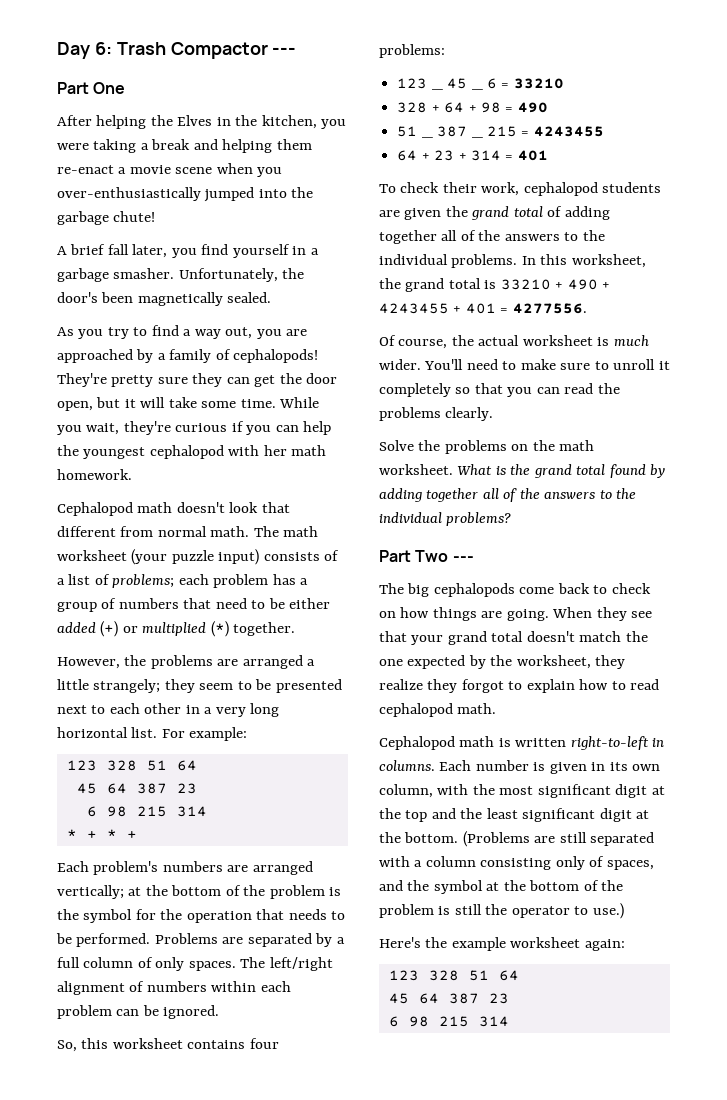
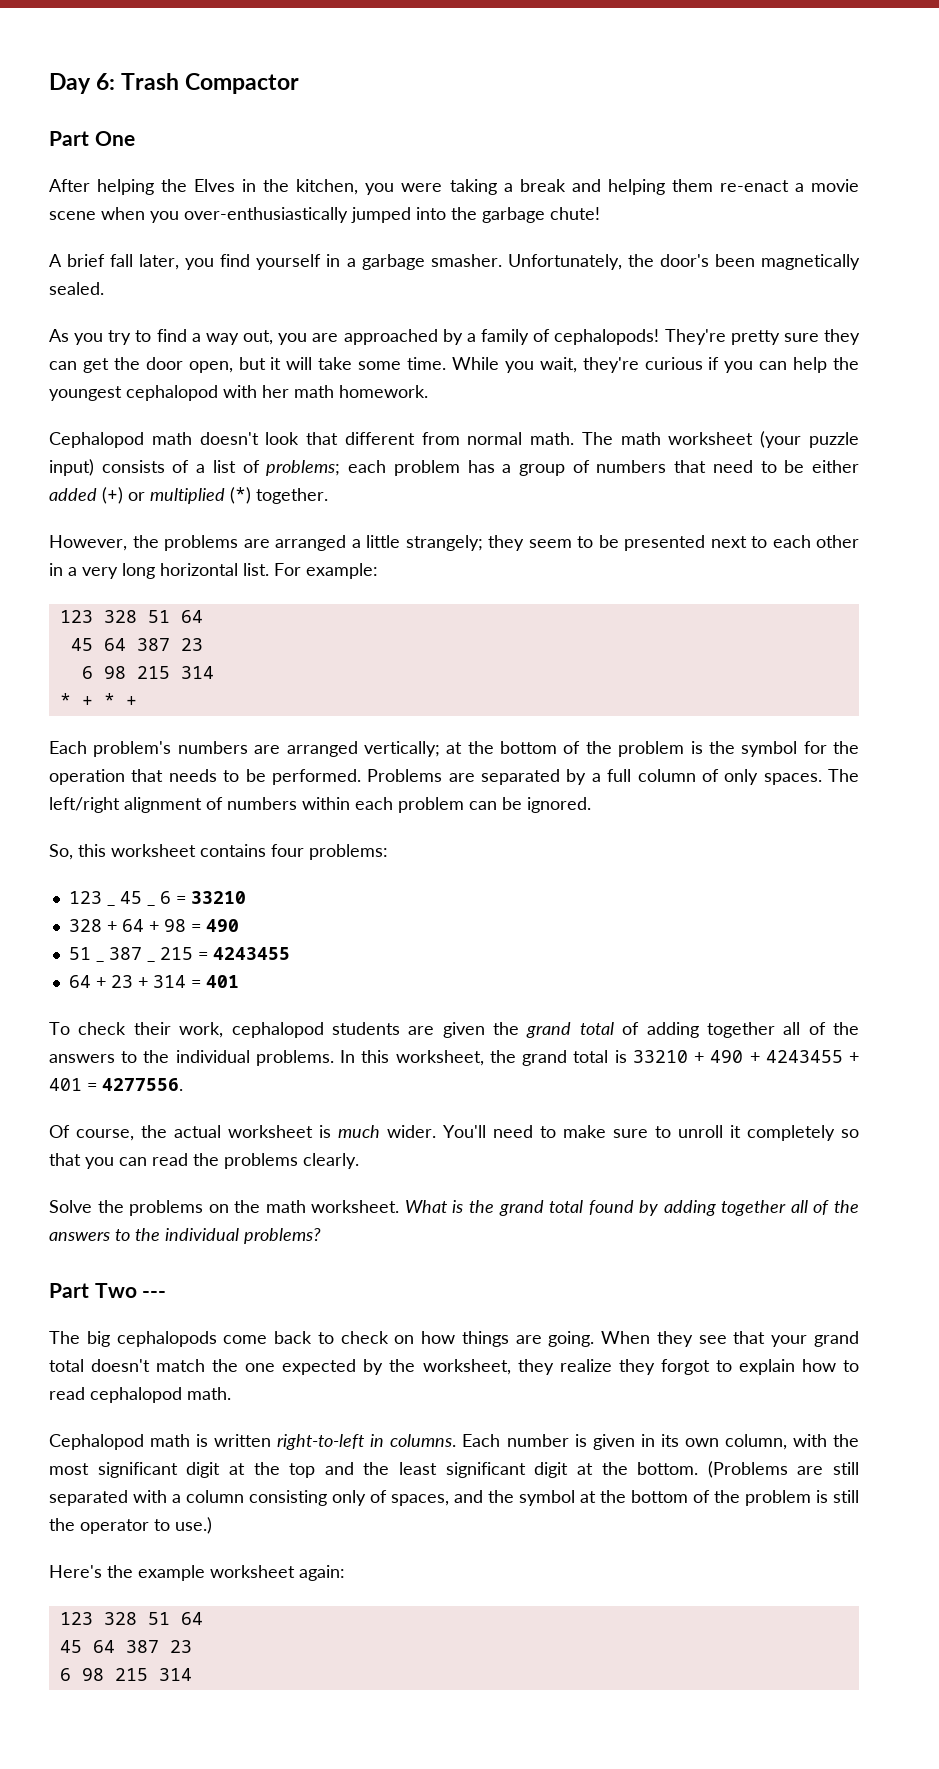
- Day 6: Trash Compactor ---
+ Day 6: Trash Compactor

